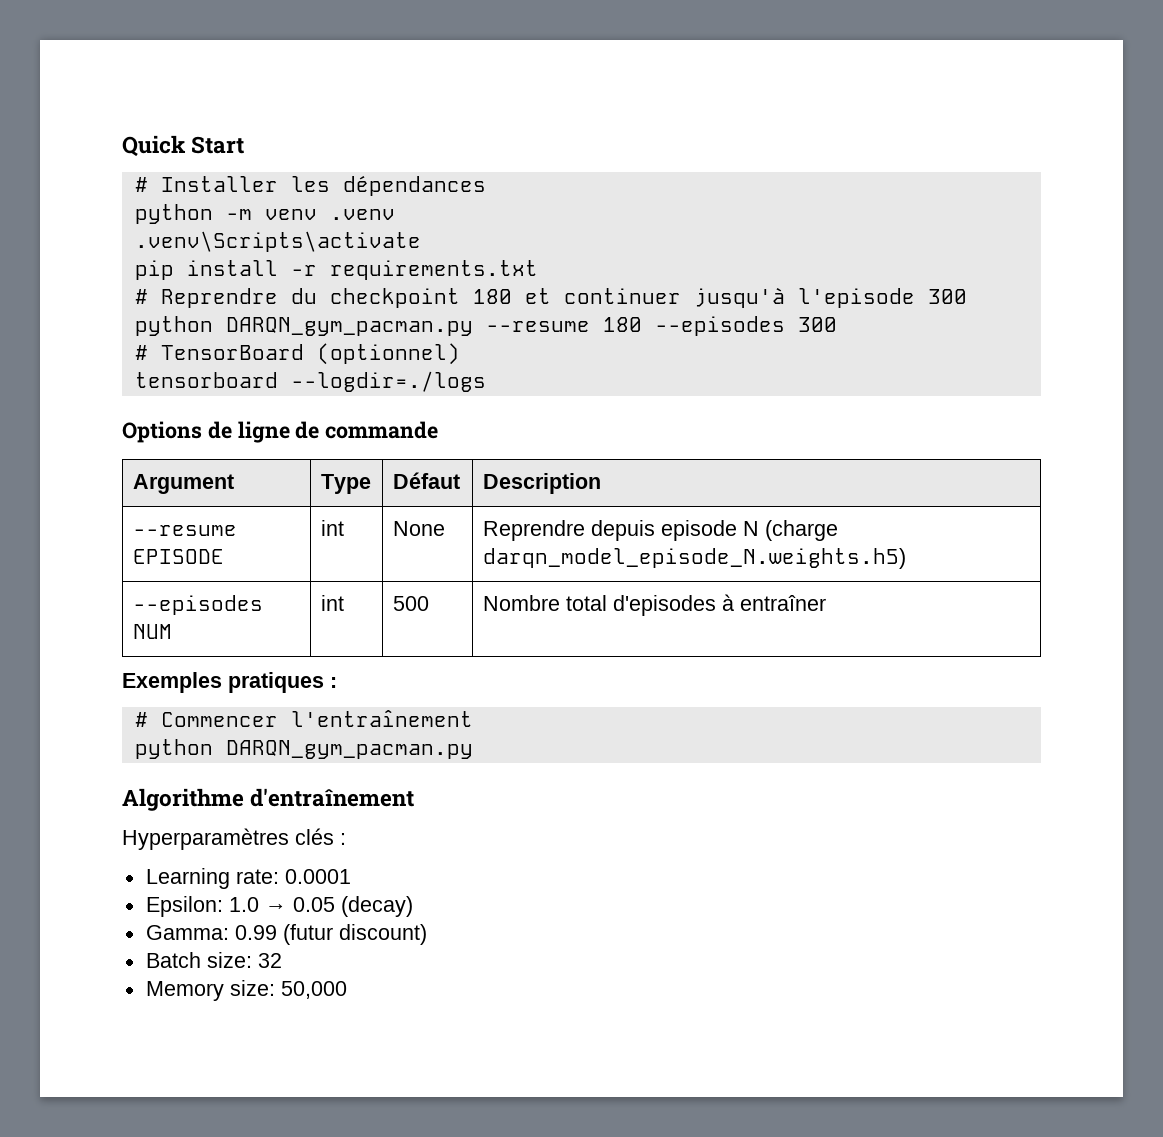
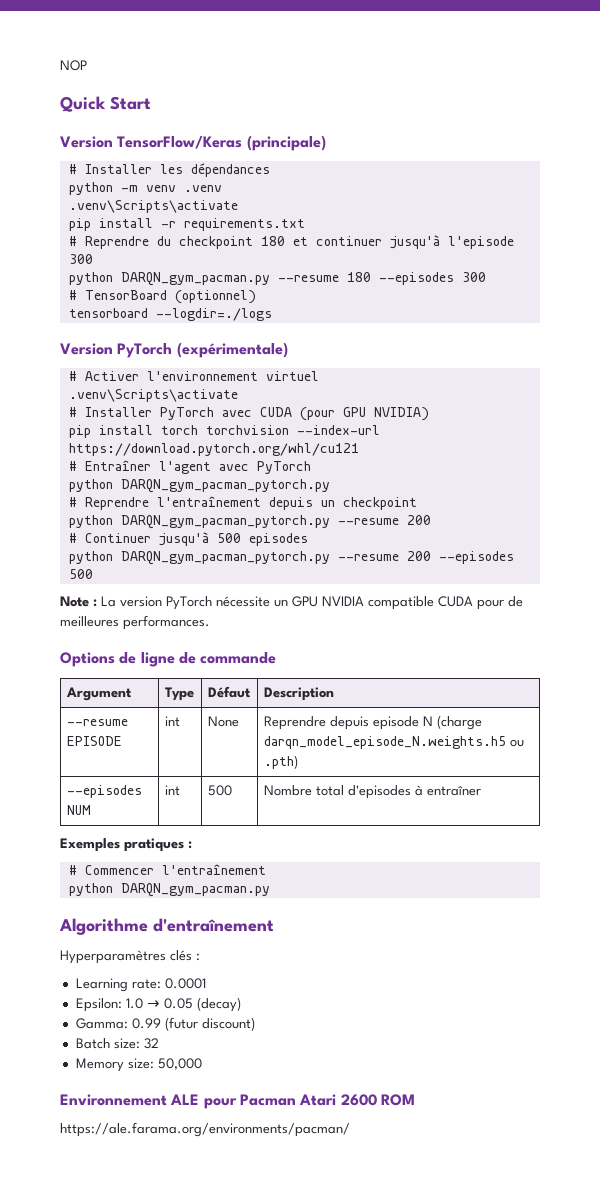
+ NOP
+ Version TensorFlow/Keras (principale)
+ Version PyTorch (expérimentale)
+ # Activer l'environnement virtuel
+ .venv\Scripts\activate
+ # Installer PyTorch avec CUDA (pour GPU NVIDIA)
+ pip install torch torchvision --index-url https://download.pytorch.org/whl/cu121
+ # Entraîner l'agent avec PyTorch
+ python DARQN_gym_pacman_pytorch.py
+ # Reprendre l'entraînement depuis un checkpoint
+ python DARQN_gym_pacman_pytorch.py --resume 200
+ # Continuer jusqu'à 500 episodes
+ python DARQN_gym_pacman_pytorch.py --resume 200 --episodes 500
+ Note : La version PyTorch nécessite un GPU NVIDIA compatible CUDA pour de meilleures performances.
- --resume EPISODE | int | None | Reprendre depuis episode N (charge darqn_model_episode_N.weights.h5)
+ --resume EPISODE | int | None | Reprendre depuis episode N (charge darqn_model_episode_N.weights.h5 ou .pth)
+ Environnement ALE pour Pacman Atari 2600 ROM
+ https://ale.farama.org/environments/pacman/

